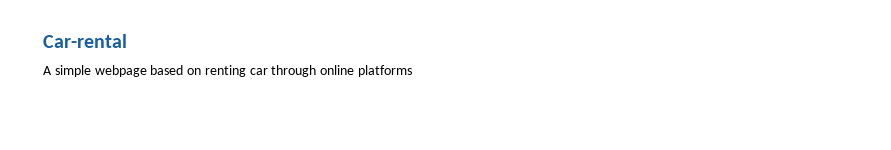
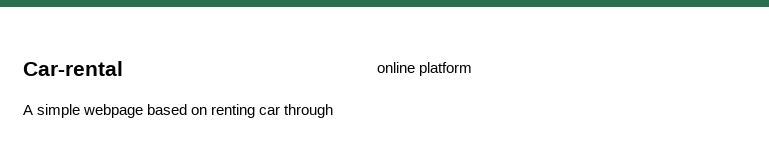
- A simple webpage based on renting car through online platforms
+ A simple webpage based on renting car through online platform

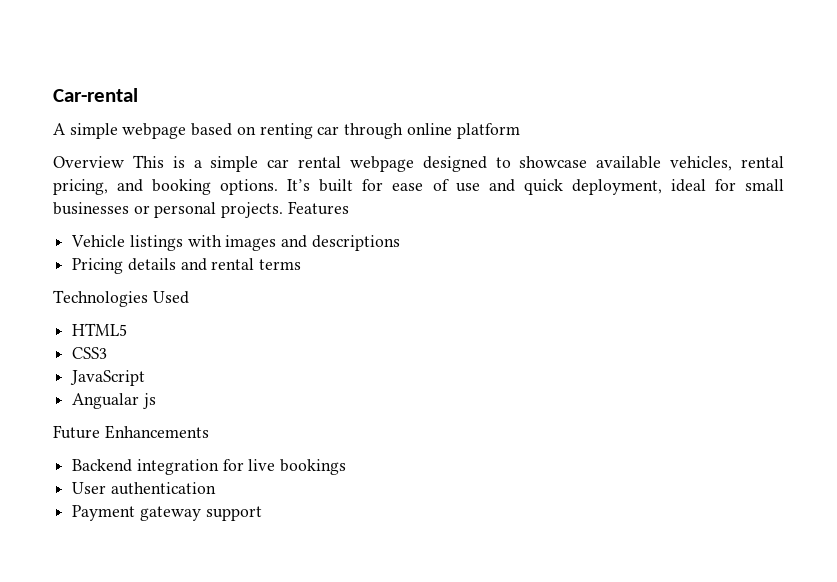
+ Overview This is a simple car rental webpage designed to showcase available vehicles, rental pricing, and booking options. It’s built for ease of use and quick deployment, ideal for small businesses or personal projects. Features
+ Vehicle listings with images and descriptions
+ Pricing details and rental terms
+ Technologies Used
+ HTML5
+ CSS3
+ JavaScript
+ Angualar js
+ Future Enhancements
+ Backend integration for live bookings
+ User authentication
+ Payment gateway support

